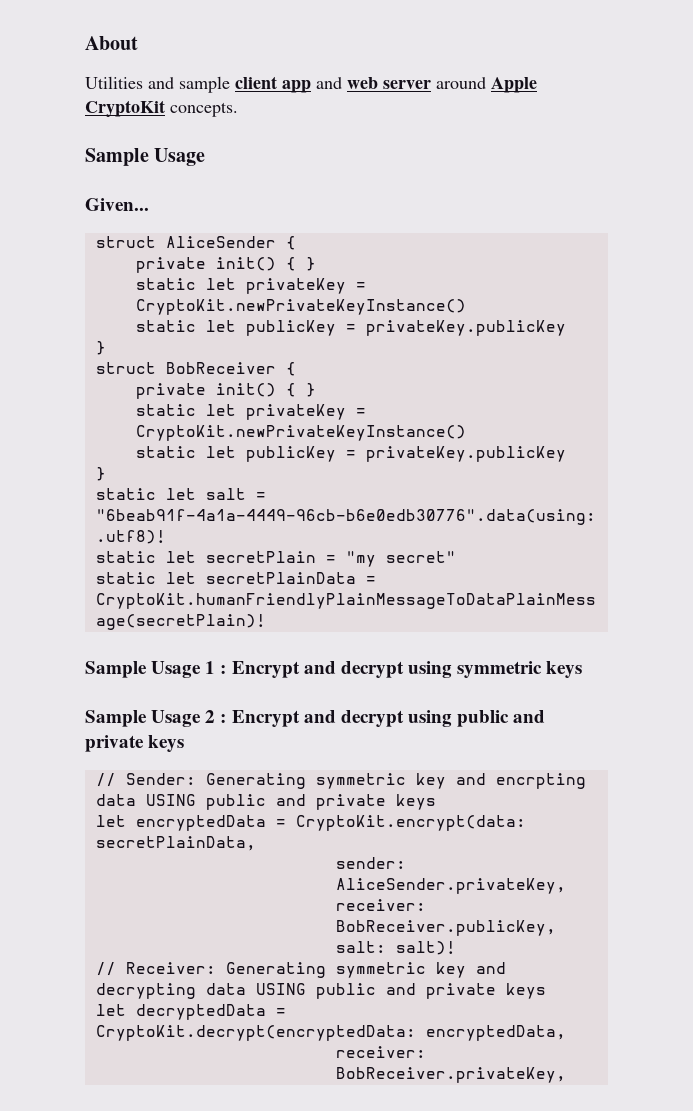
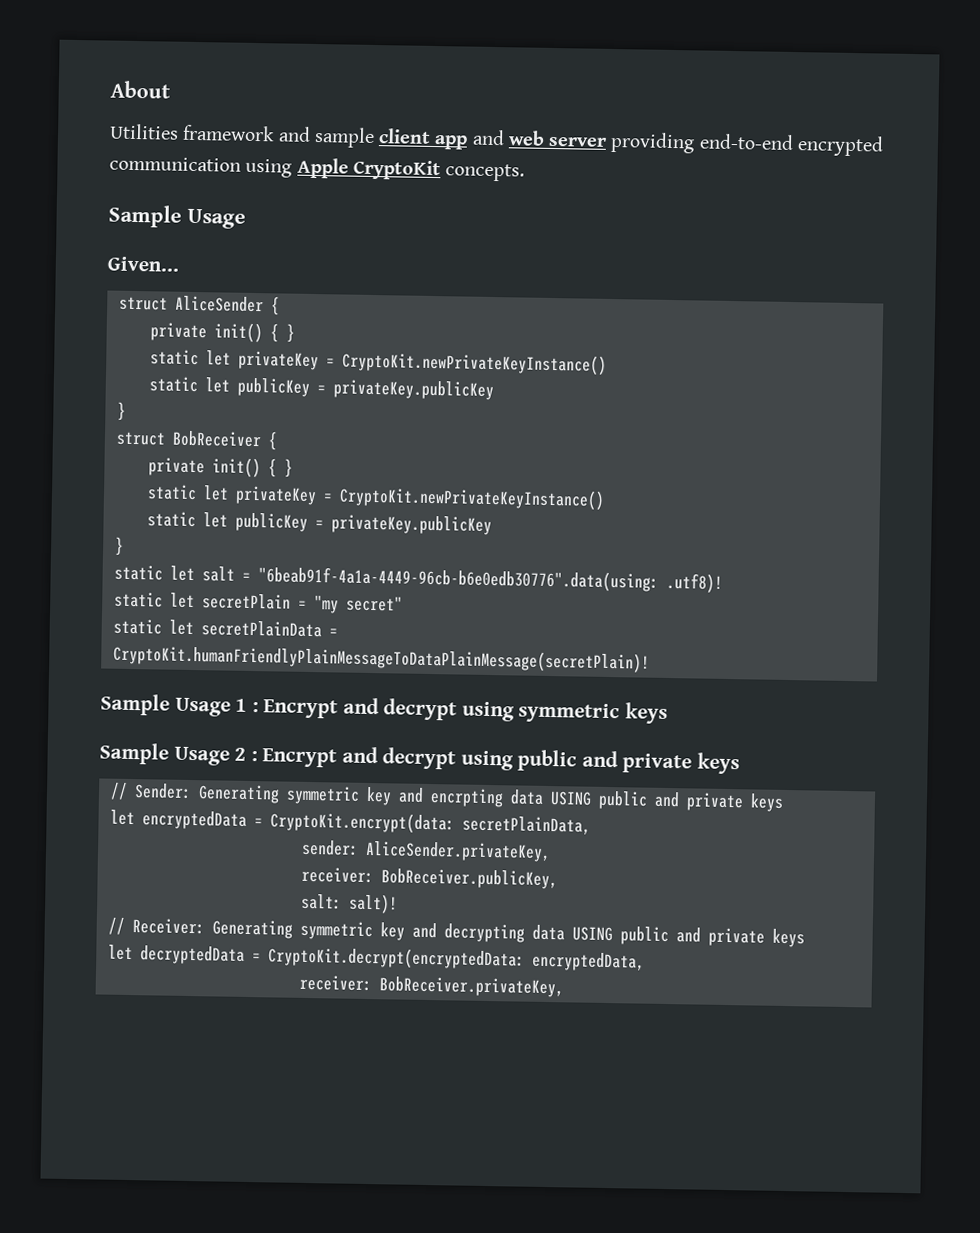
- Utilities and sample client app and web server around Apple CryptoKit concepts.
+ Utilities framework and sample client app and web server providing end-to-end encrypted communication using Apple CryptoKit concepts.

